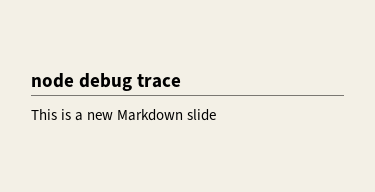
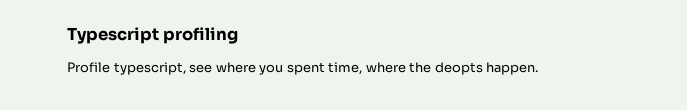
- node debug trace
- This is a new Markdown slide
+ Typescript profiling
+ Profile typescript, see where you spent time, where the deopts happen.

